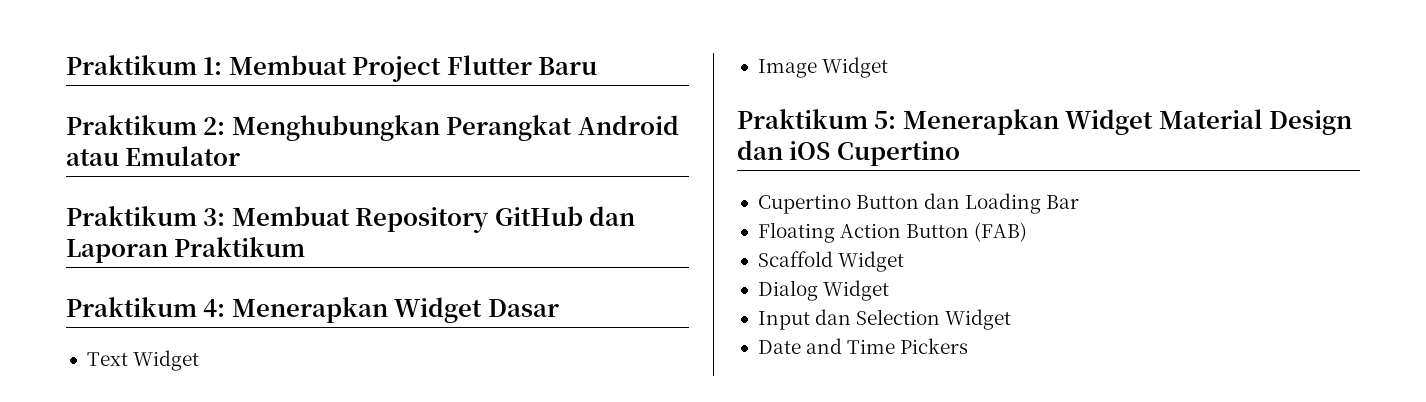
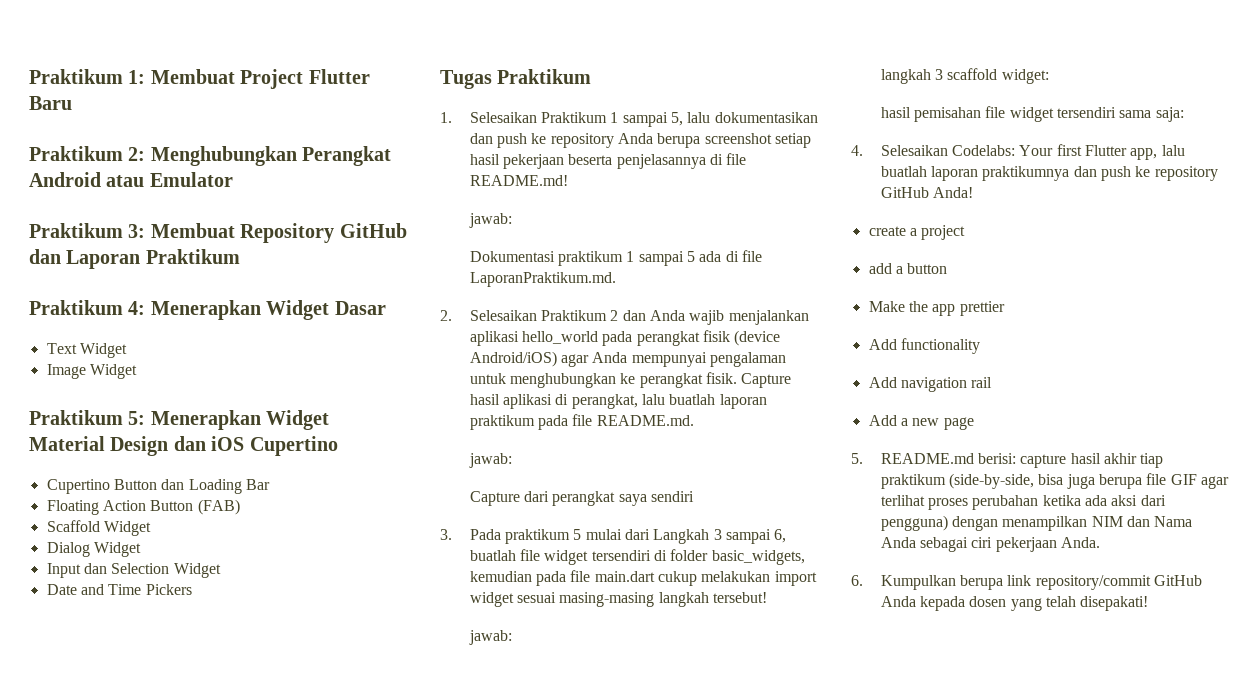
+ Tugas Praktikum
+ 1. Selesaikan Praktikum 1 sampai 5, lalu dokumentasikan dan push ke repository Anda berupa screenshot setiap hasil pekerjaan beserta penjelasannya di file README.md!
+ jawab:
+ Dokumentasi praktikum 1 sampai 5 ada di file LaporanPraktikum.md.
+ 2. Selesaikan Praktikum 2 dan Anda wajib menjalankan aplikasi hello_world pada perangkat fisik (device Android/iOS) agar Anda mempunyai pengalaman untuk menghubungkan ke perangkat fisik. Capture hasil aplikasi di perangkat, lalu buatlah laporan praktikum pada file README.md.
+ jawab:
+ Capture dari perangkat saya sendiri
+ 3. Pada praktikum 5 mulai dari Langkah 3 sampai 6, buatlah file widget tersendiri di folder basic_widgets, kemudian pada file main.dart cukup melakukan import widget sesuai masing-masing langkah tersebut!
+ jawab:
+ langkah 3 scaffold widget:
+ hasil pemisahan file widget tersendiri sama saja:
+ 4. Selesaikan Codelabs: Your first Flutter app, lalu buatlah laporan praktikumnya dan push ke repository GitHub Anda!
+ create a project
+ add a button
+ Make the app prettier
+ Add functionality
+ Add navigation rail
+ Add a new page
+ 5. README.md berisi: capture hasil akhir tiap praktikum (side-by-side, bisa juga berupa file GIF agar terlihat proses perubahan ketika ada aksi dari pengguna) dengan menampilkan NIM dan Nama Anda sebagai ciri pekerjaan Anda.
+ 6. Kumpulkan berupa link repository/commit GitHub Anda kepada dosen yang telah disepakati!

